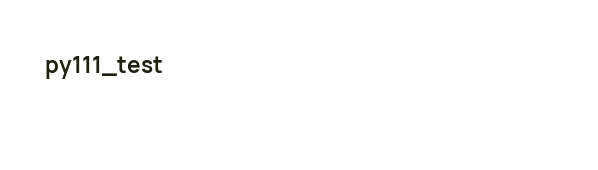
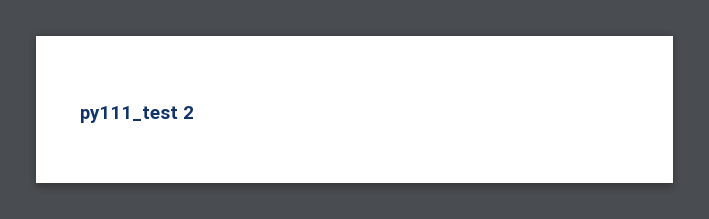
- py111_test
+ py111_test 2

